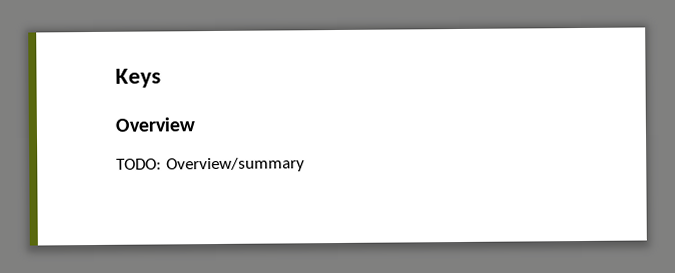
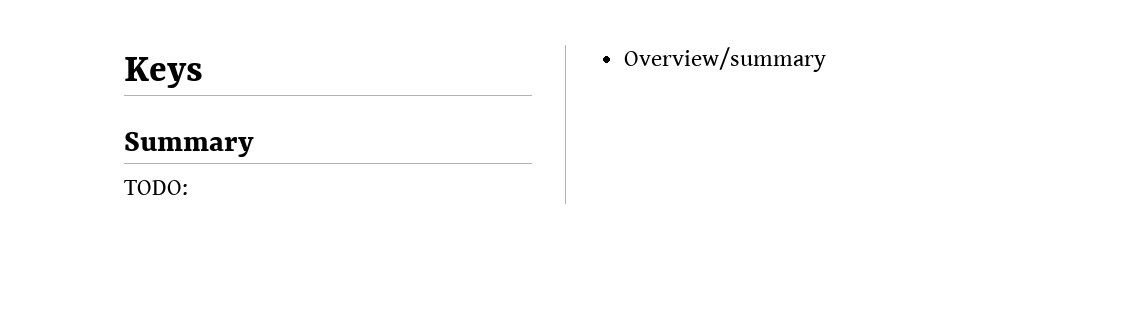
- Overview
+ Summary
- TODO: Overview/summary
+ TODO:
+ Overview/summary

